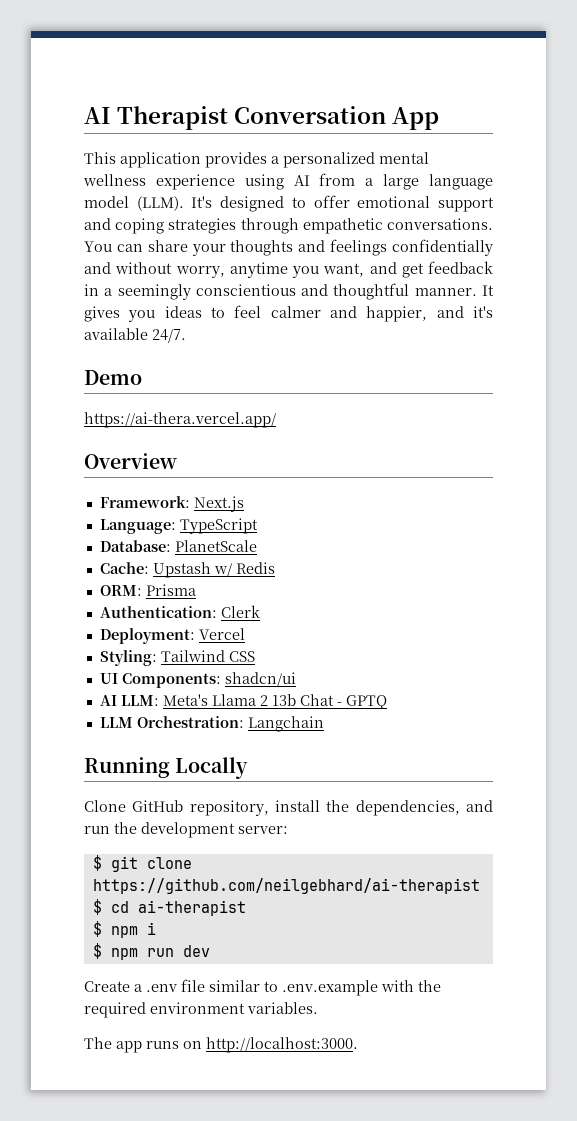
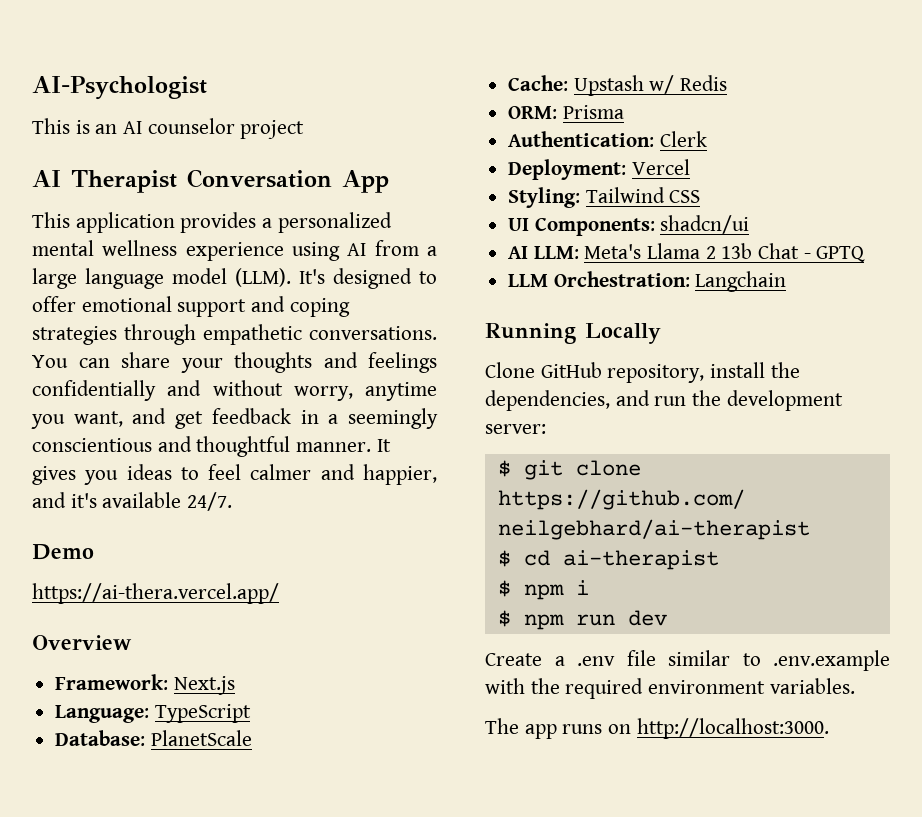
+ AI-Psychologist
+ This is an AI counselor project

